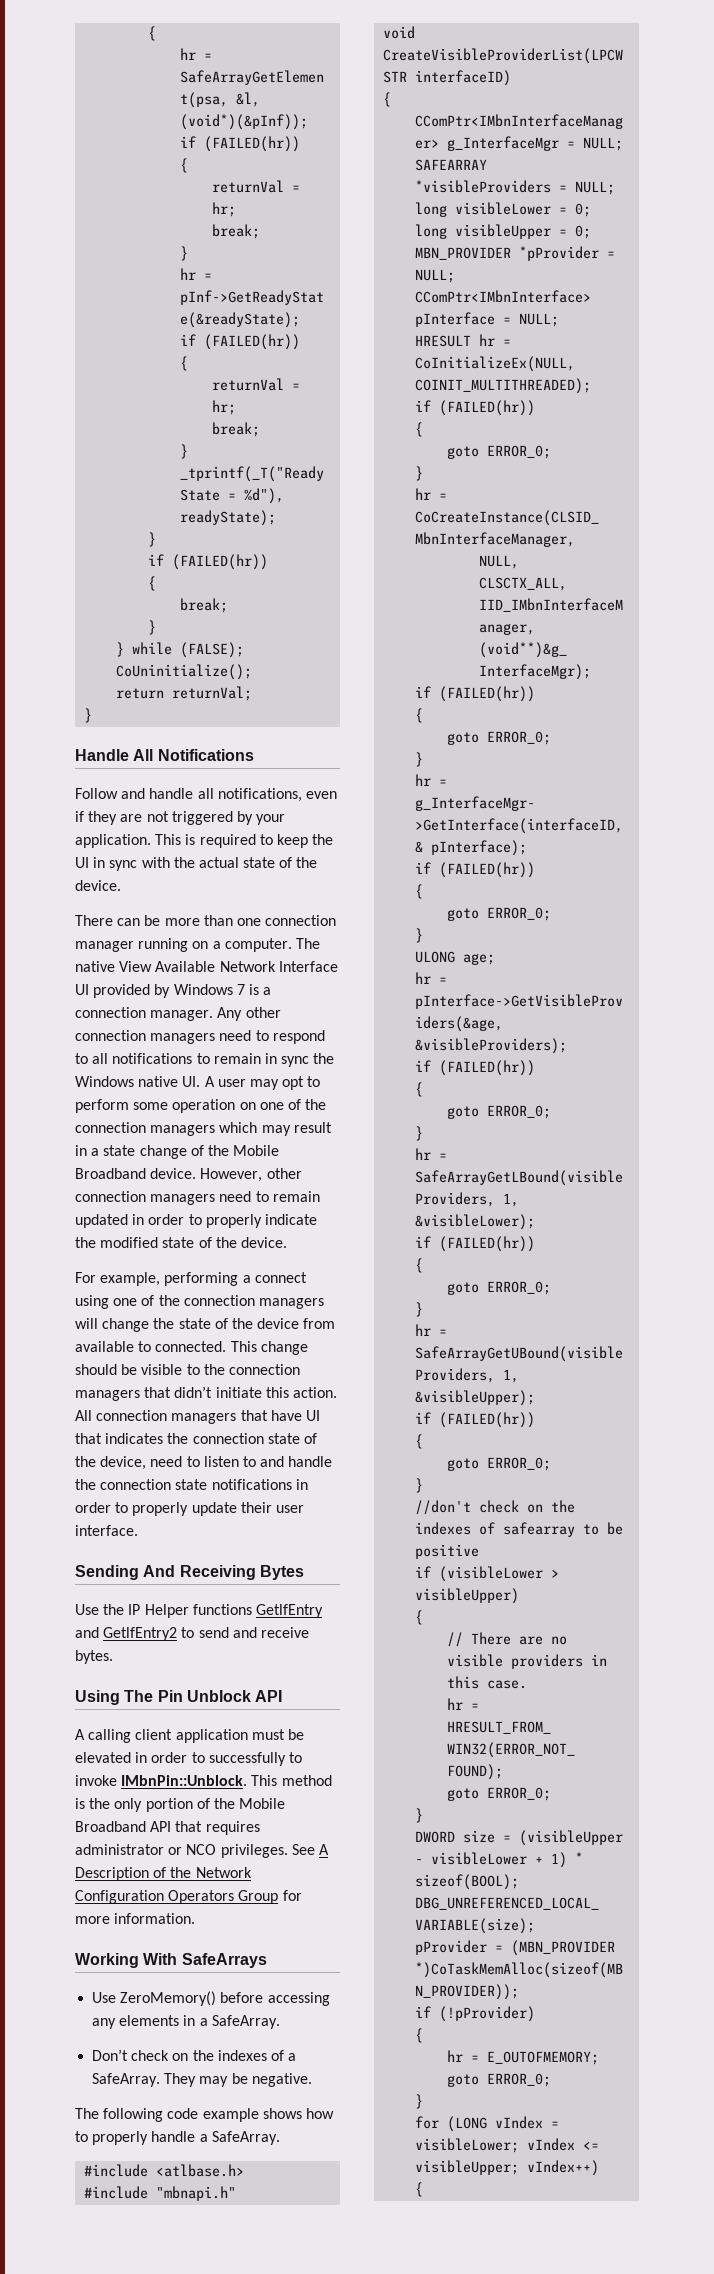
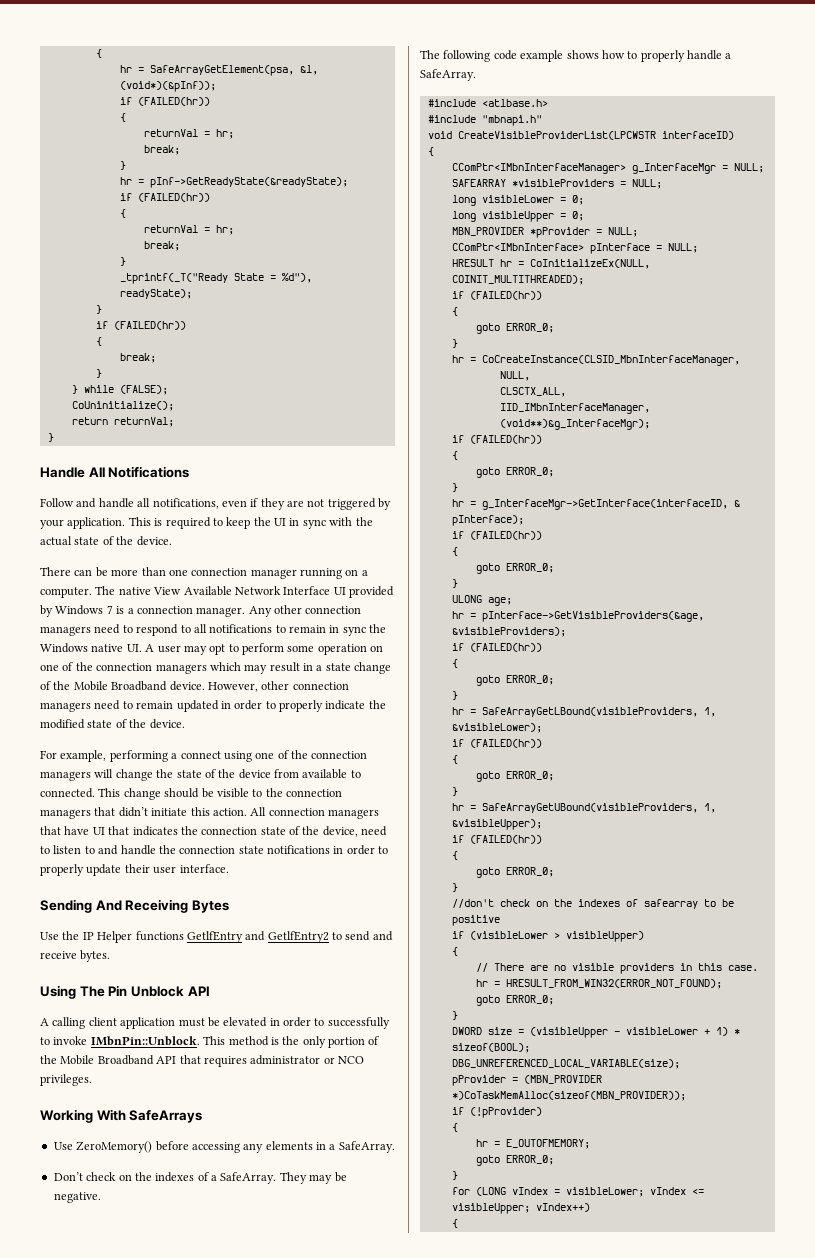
- See A Description of the Network Configuration Operators Group for more information.

